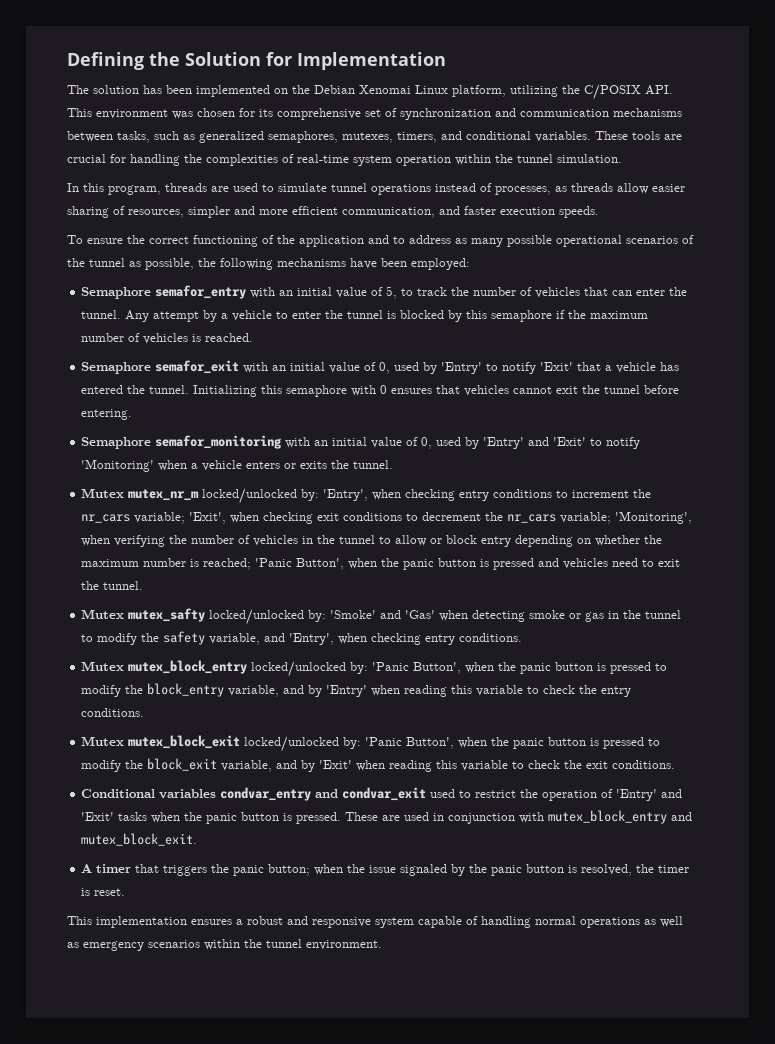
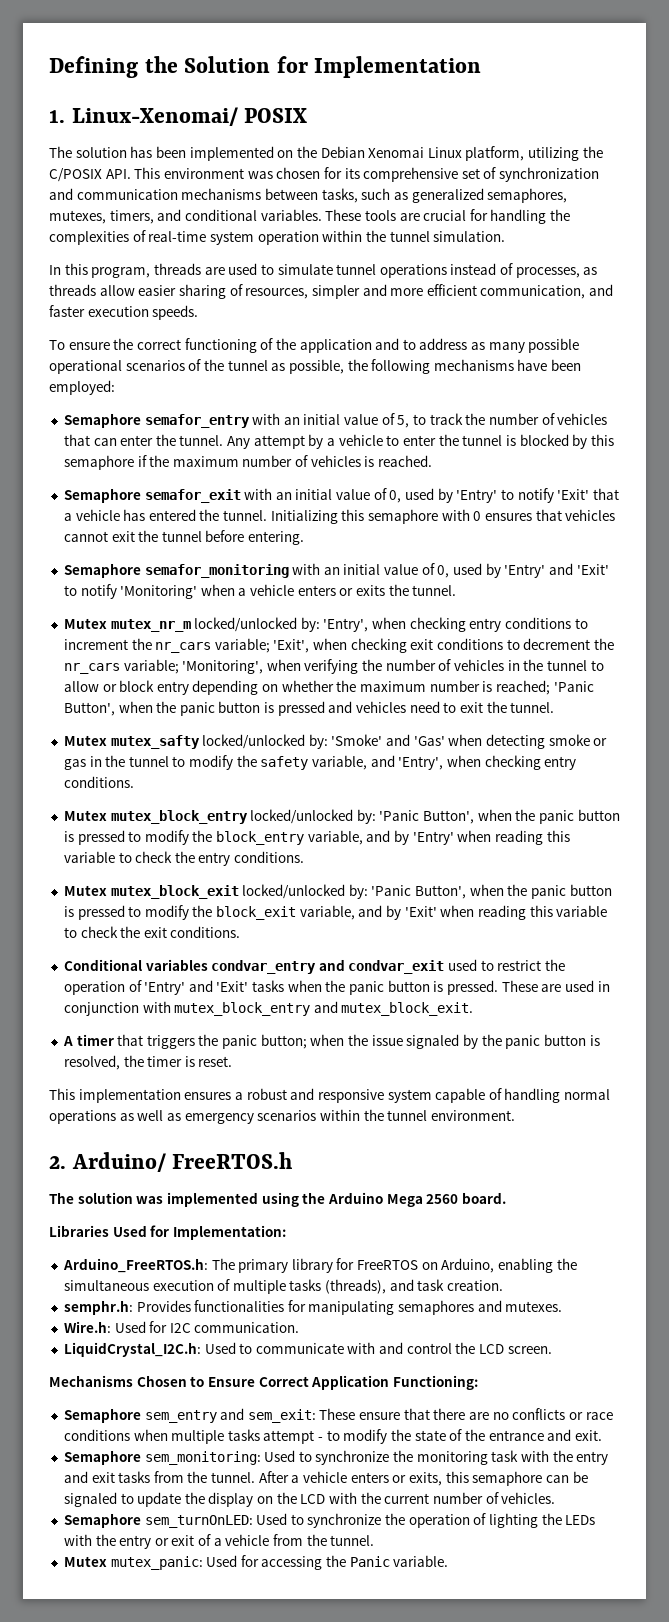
+ 1. Linux-Xenomai/ POSIX
+ 2. Arduino/ FreeRTOS.h
+ The solution was implemented using the Arduino Mega 2560 board.
+ Libraries Used for Implementation:
+ Arduino_FreeRTOS.h: The primary library for FreeRTOS on Arduino, enabling the simultaneous execution of multiple tasks (threads), and task creation.
+ semphr.h: Provides functionalities for manipulating semaphores and mutexes.
+ Wire.h: Used for I2C communication.
+ LiquidCrystal_I2C.h: Used to communicate with and control the LCD screen.
+ Mechanisms Chosen to Ensure Correct Application Functioning:
+ Semaphore sem_entry and sem_exit: These ensure that there are no conflicts or race conditions when multiple tasks attempt - to modify the state of the entrance and exit.
+ Semaphore sem_monitoring: Used to synchronize the monitoring task with the entry and exit tasks from the tunnel. After a vehicle enters or exits, this semaphore can be signaled to update the display on the LCD with the current number of vehicles.
+ Semaphore sem_turnOnLED: Used to synchronize the operation of lighting the LEDs with the entry or exit of a vehicle from the tunnel.
+ Mutex mutex_panic: Used for accessing the Panic variable.

